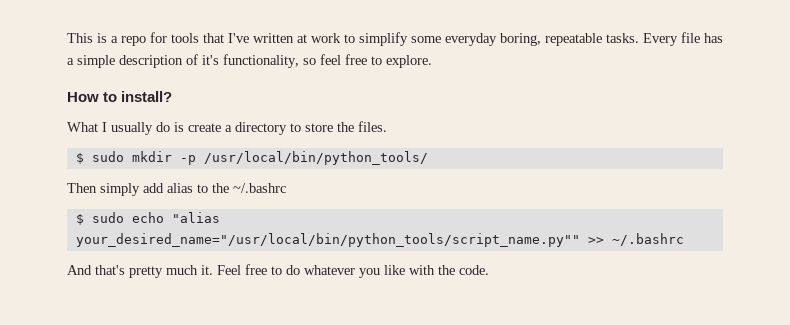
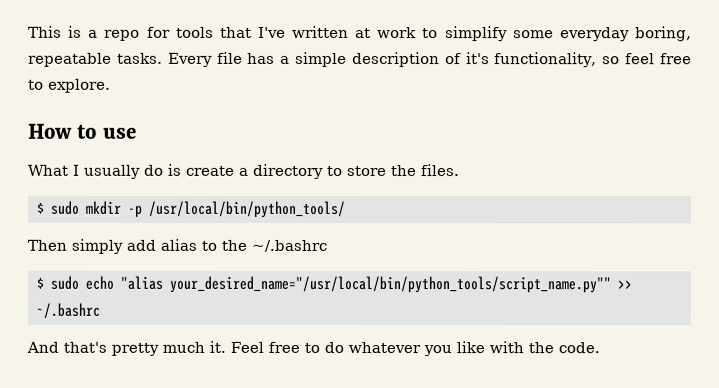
- How to install?
+ How to use

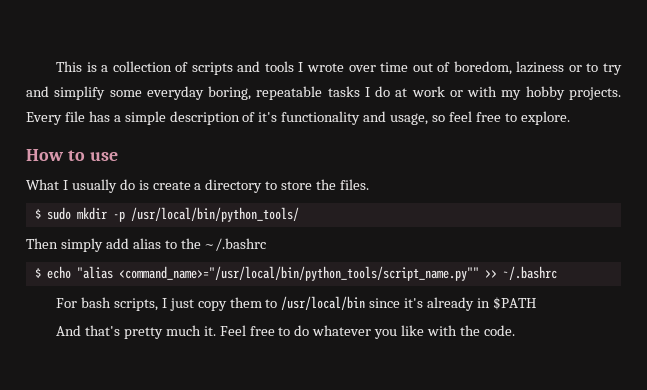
- This is a repo for tools that I've written at work to simplify some everyday boring, repeatable tasks.
+ This is a collection of scripts and tools I wrote over time out of boredom, laziness or to try and simplify some everyday boring, repeatable tasks I do at work or with my hobby projects.
- Every file has a simple description of it's functionality, so feel free to explore.
+ Every file has a simple description of it's functionality and usage, so feel free to explore.
- $ sudo echo "alias your_desired_name="/usr/local/bin/python_tools/script_name.py"" >> ~/.bashrc
+ $ echo "alias <command_name>="/usr/local/bin/python_tools/script_name.py"" >> ~/.bashrc
+ For bash scripts, I just copy them to /usr/local/bin since it's already in $PATH

